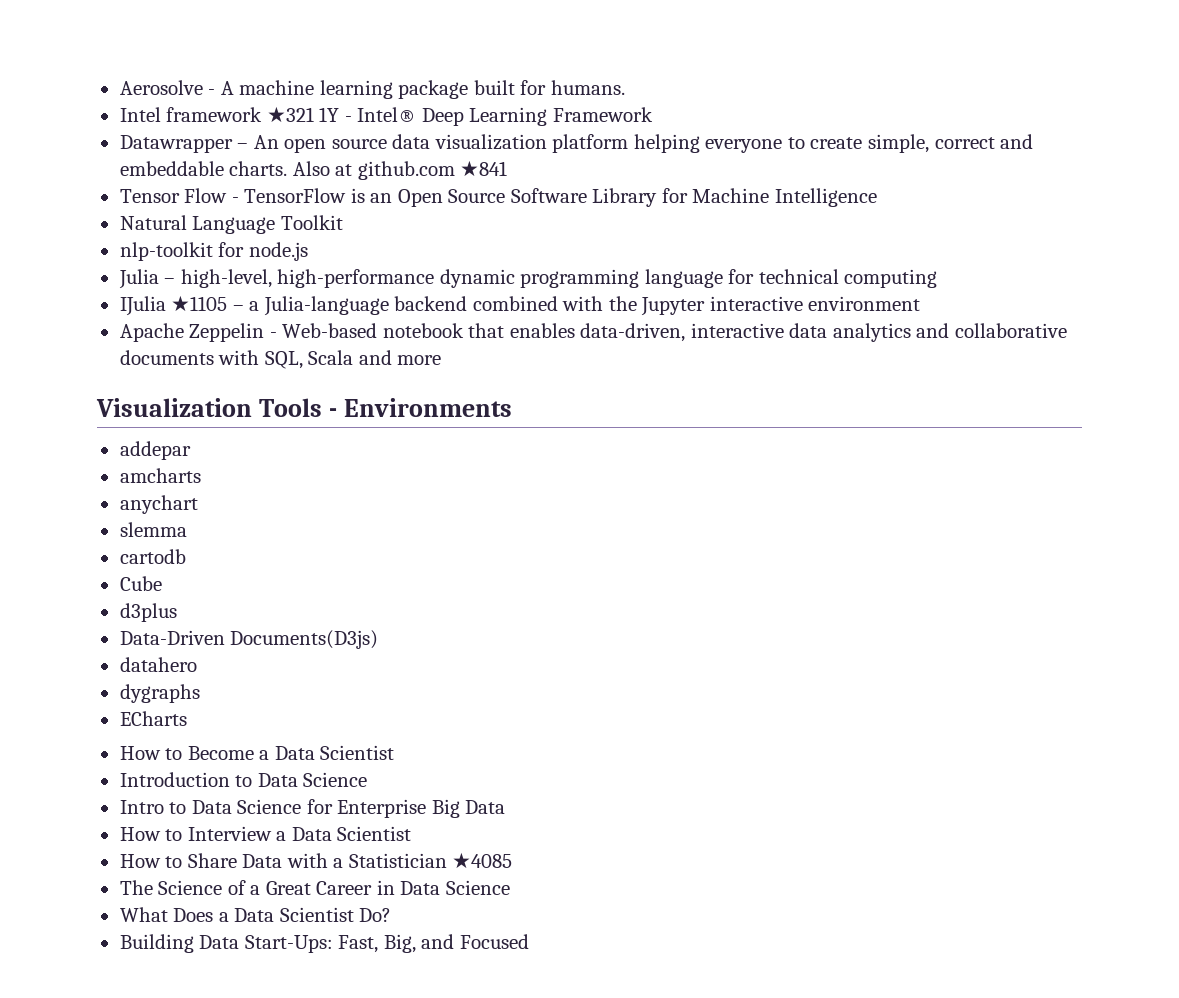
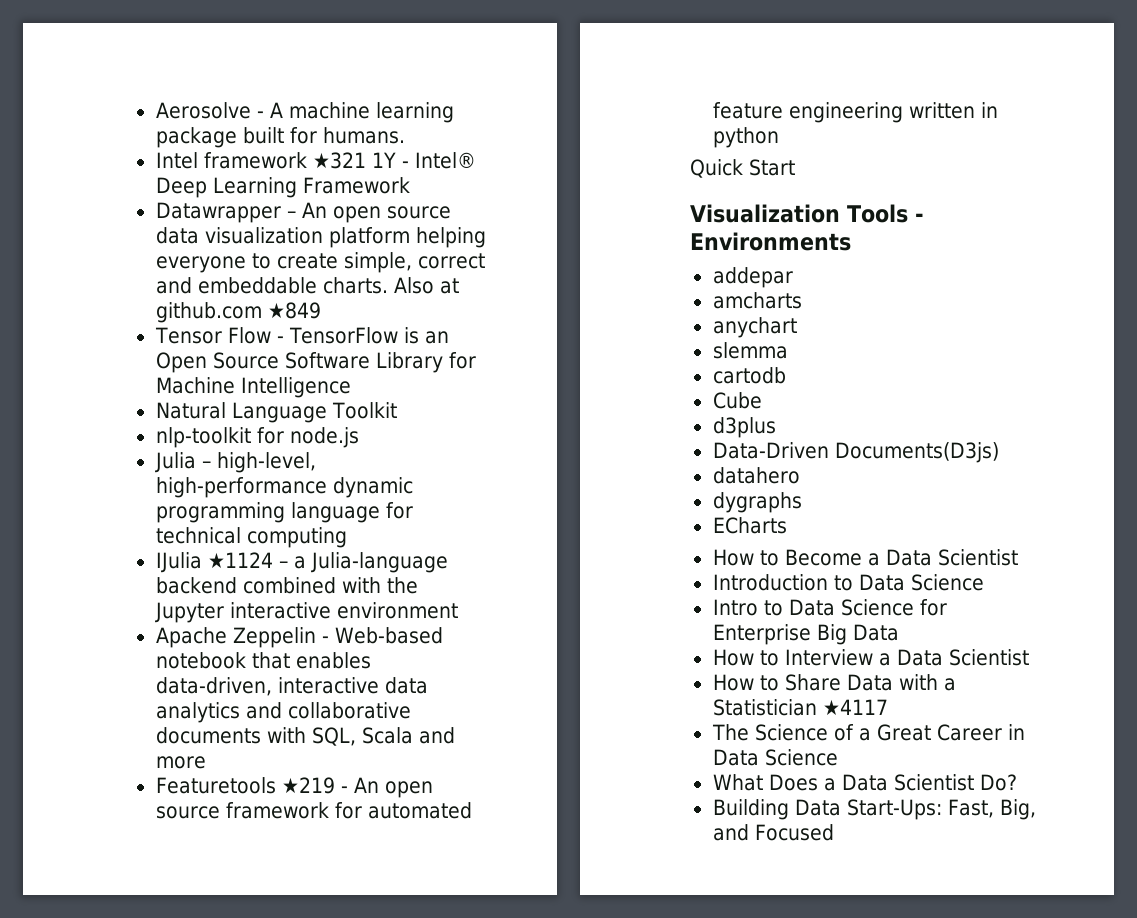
- Also at github.com ★841
+ Also at github.com ★849
- IJulia ★1105 – a Julia-language backend combined with the Jupyter interactive environment
+ IJulia ★1124 – a Julia-language backend combined with the Jupyter interactive environment
+ Featuretools ★219 - An open source framework for automated feature engineering written in python
+ Quick Start
- How to Share Data with a Statistician ★4085
+ How to Share Data with a Statistician ★4117

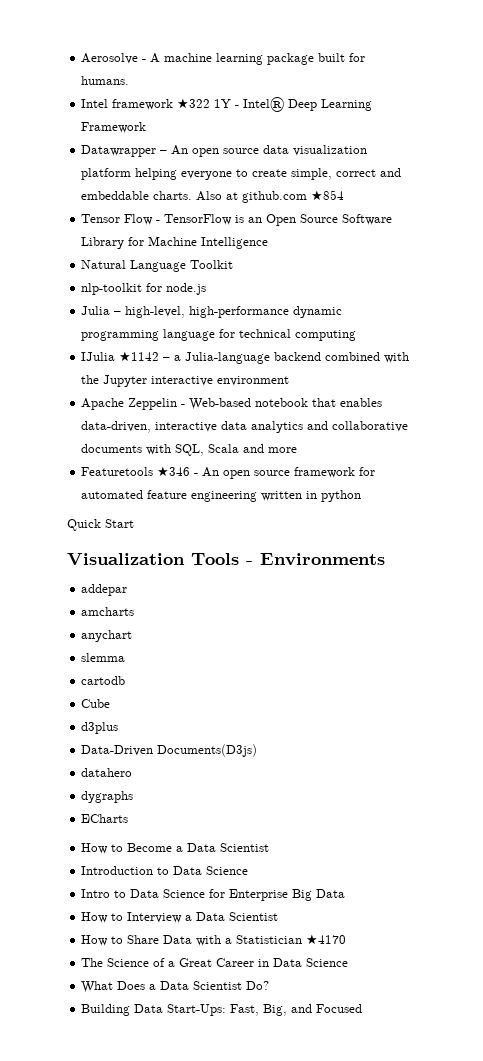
- Intel framework ★321 1Y - Intel® Deep Learning Framework
+ Intel framework ★322 1Y - Intel® Deep Learning Framework
- Also at github.com ★849
+ Also at github.com ★854
- IJulia ★1124 – a Julia-language backend combined with the Jupyter interactive environment
+ IJulia ★1142 – a Julia-language backend combined with the Jupyter interactive environment
- Featuretools ★219 - An open source framework for automated feature engineering written in python
+ Featuretools ★346 - An open source framework for automated feature engineering written in python
- How to Share Data with a Statistician ★4117
+ How to Share Data with a Statistician ★4170

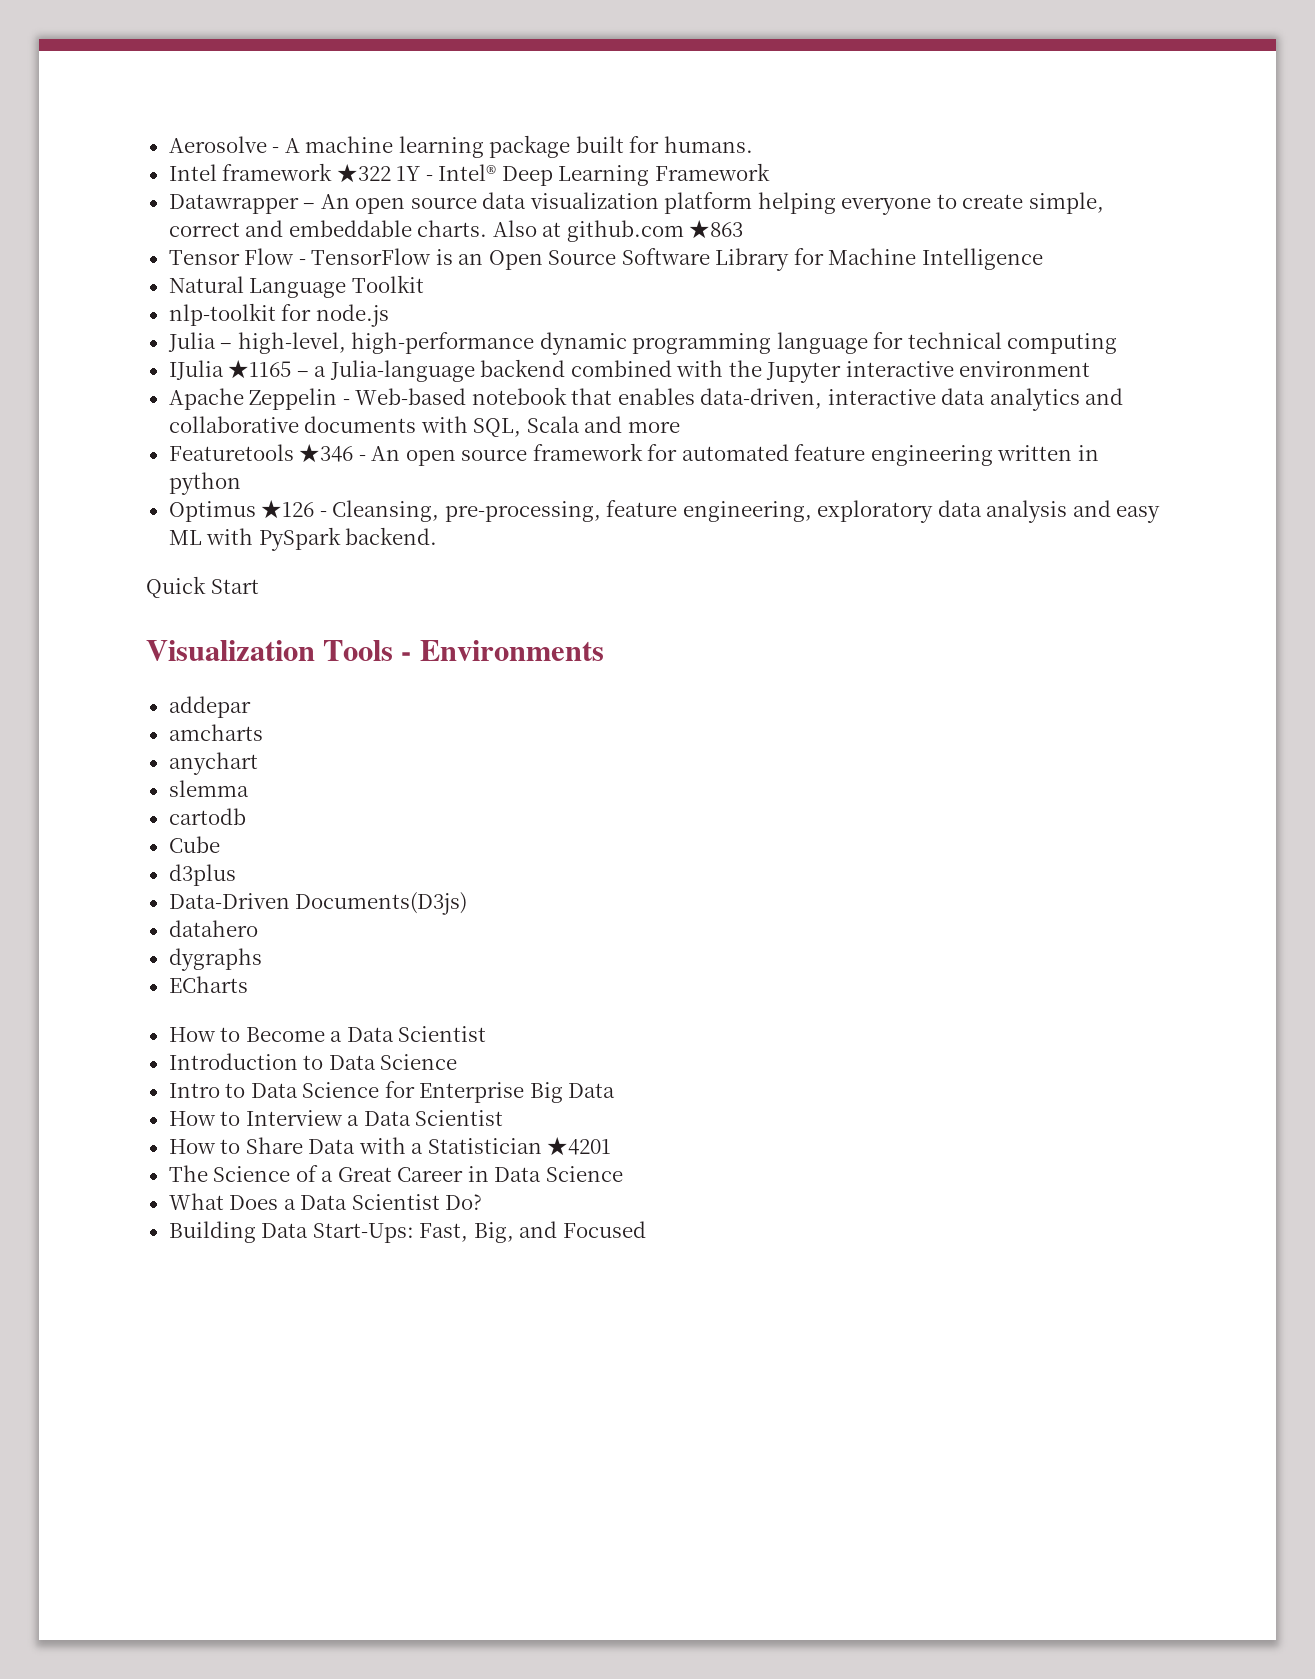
- Also at github.com ★854
+ Also at github.com ★863
- IJulia ★1142 – a Julia-language backend combined with the Jupyter interactive environment
+ IJulia ★1165 – a Julia-language backend combined with the Jupyter interactive environment
+ Optimus ★126 - Cleansing, pre-processing, feature engineering, exploratory data analysis and easy ML with PySpark backend.
- How to Share Data with a Statistician ★4170
+ How to Share Data with a Statistician ★4201

